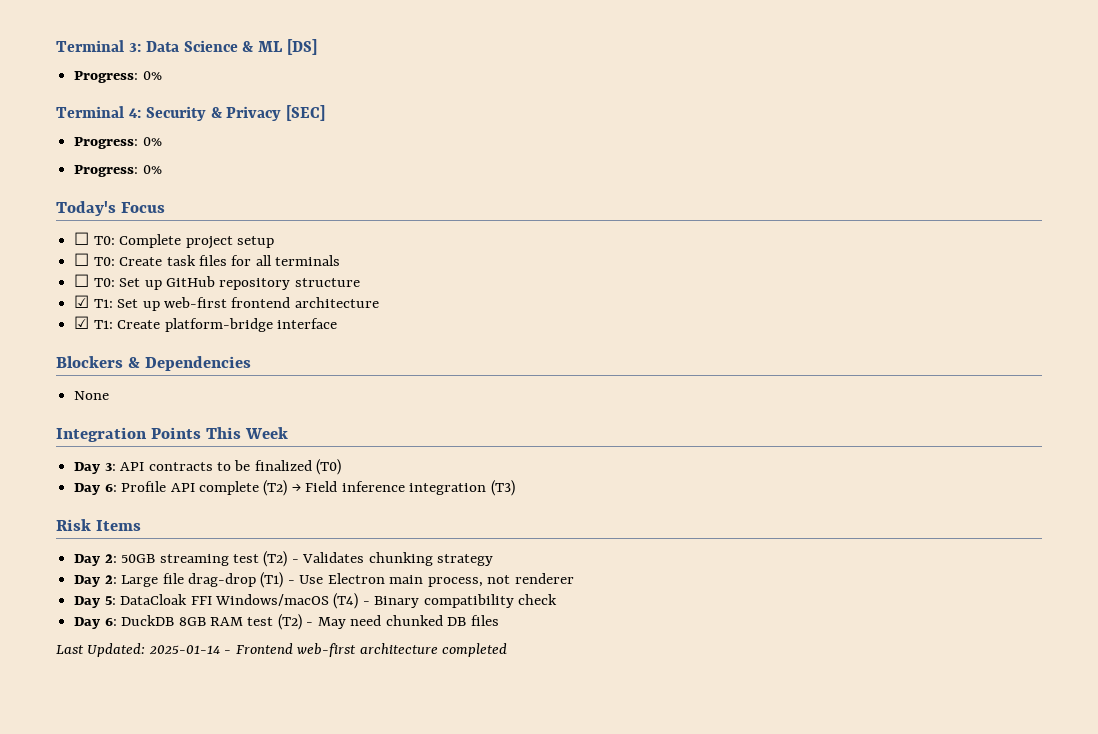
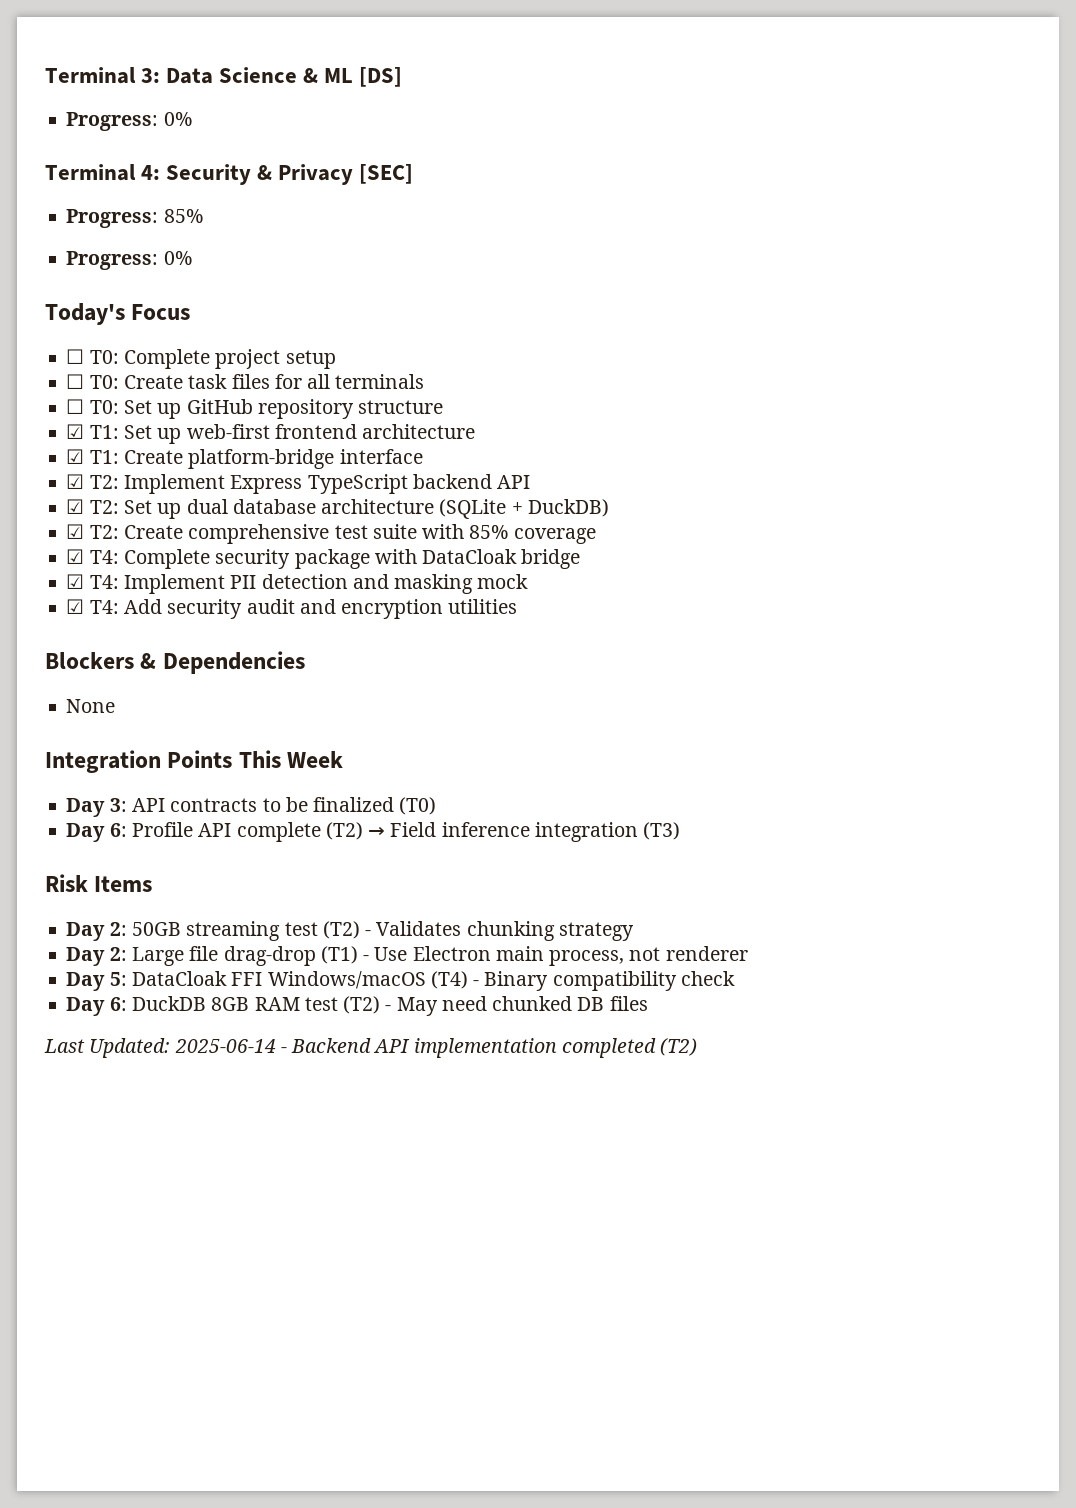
  Terminal 4: Security & Privacy [SEC]
- Progress: 0%
+ Progress: 85%
+ ☑ T2: Implement Express TypeScript backend API
+ ☑ T2: Set up dual database architecture (SQLite + DuckDB)
+ ☑ T2: Create comprehensive test suite with 85% coverage
+ ☑ T4: Complete security package with DataCloak bridge
+ ☑ T4: Implement PII detection and masking mock
+ ☑ T4: Add security audit and encryption utilities
- Last Updated: 2025-01-14 - Frontend web-first architecture completed
+ Last Updated: 2025-06-14 - Backend API implementation completed (T2)

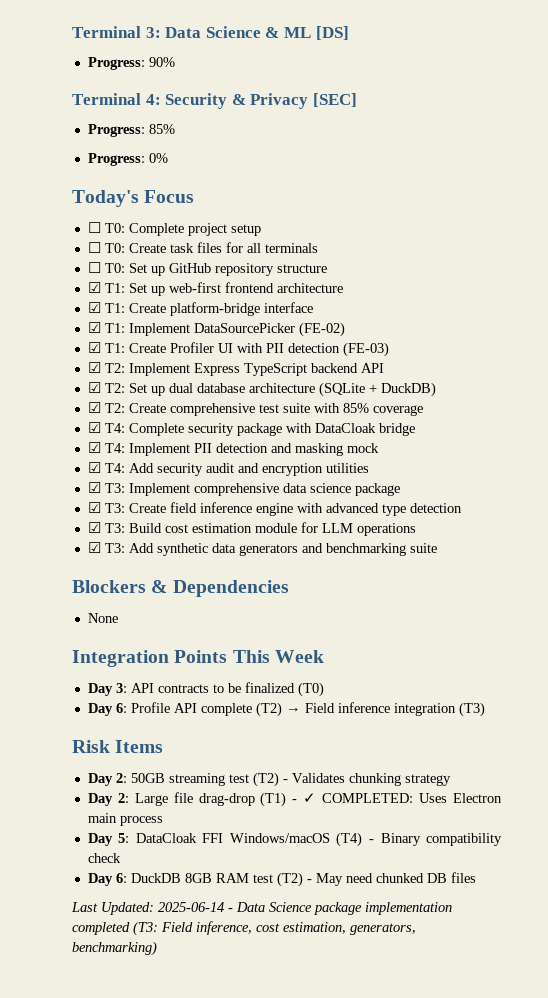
  Terminal 3: Data Science & ML [DS]
- Progress: 0%
+ Progress: 90%
+ ☑ T1: Implement DataSourcePicker (FE-02)
+ ☑ T1: Create Profiler UI with PII detection (FE-03)
+ ☑ T3: Implement comprehensive data science package
+ ☑ T3: Create field inference engine with advanced type detection
+ ☑ T3: Build cost estimation module for LLM operations
+ ☑ T3: Add synthetic data generators and benchmarking suite
- Day 2: Large file drag-drop (T1) - Use Electron main process, not renderer
+ Day 2: Large file drag-drop (T1) - ✓ COMPLETED: Uses Electron main process
- Last Updated: 2025-06-14 - Backend API implementation completed (T2)
+ Last Updated: 2025-06-14 - Data Science package implementation completed (T3: Field inference, cost estimation, generators, benchmarking)

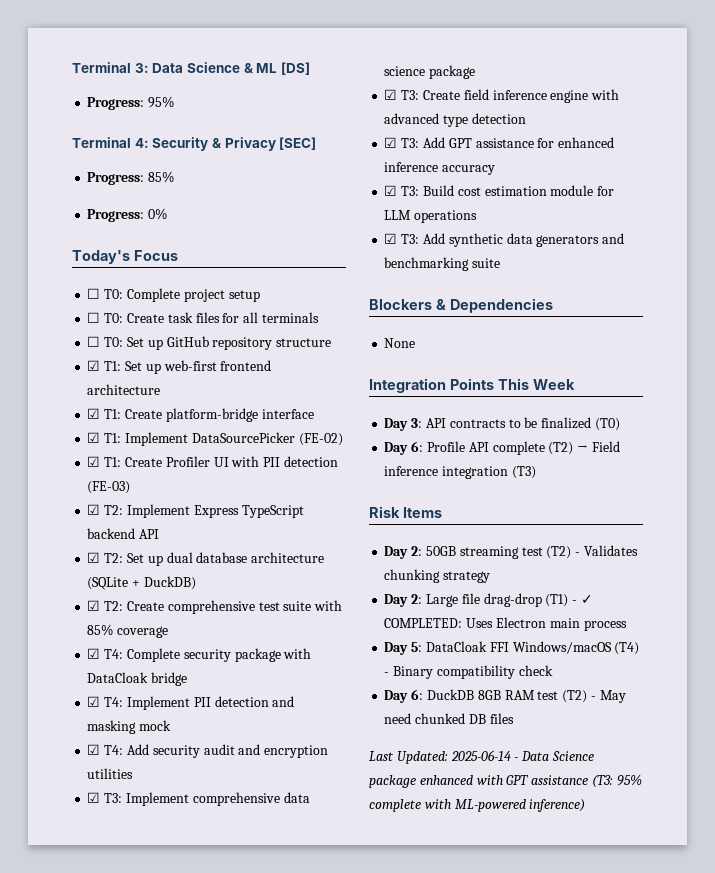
- Progress: 90%
+ Progress: 95%
+ ☑ T3: Add GPT assistance for enhanced inference accuracy
- Last Updated: 2025-06-14 - Data Science package implementation completed (T3: Field inference, cost estimation, generators, benchmarking)
+ Last Updated: 2025-06-14 - Data Science package enhanced with GPT assistance (T3: 95% complete with ML-powered inference)

